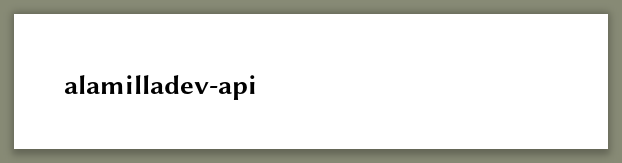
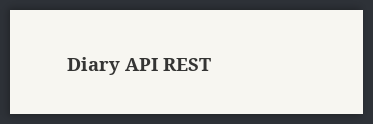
- alamilladev-api
+ Diary API REST

